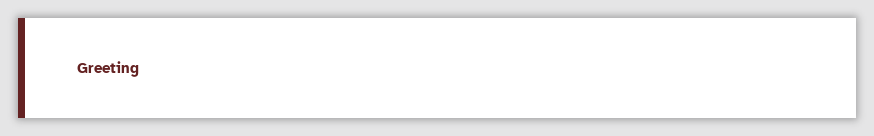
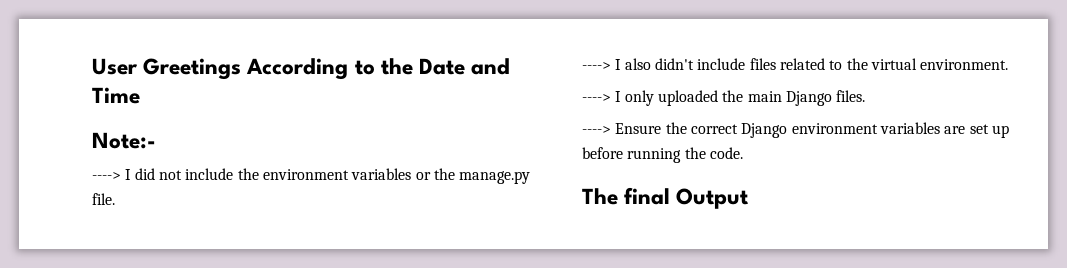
- Greeting
+ User Greetings According to the Date and Time
+ Note:-
+ ----> I did not include the environment variables or the manage.py file.
+ ----> I also didn't include files related to the virtual environment.
+ ----> I only uploaded the main Django files.
+ ----> Ensure the correct Django environment variables are set up before running the code.
+ The final Output

